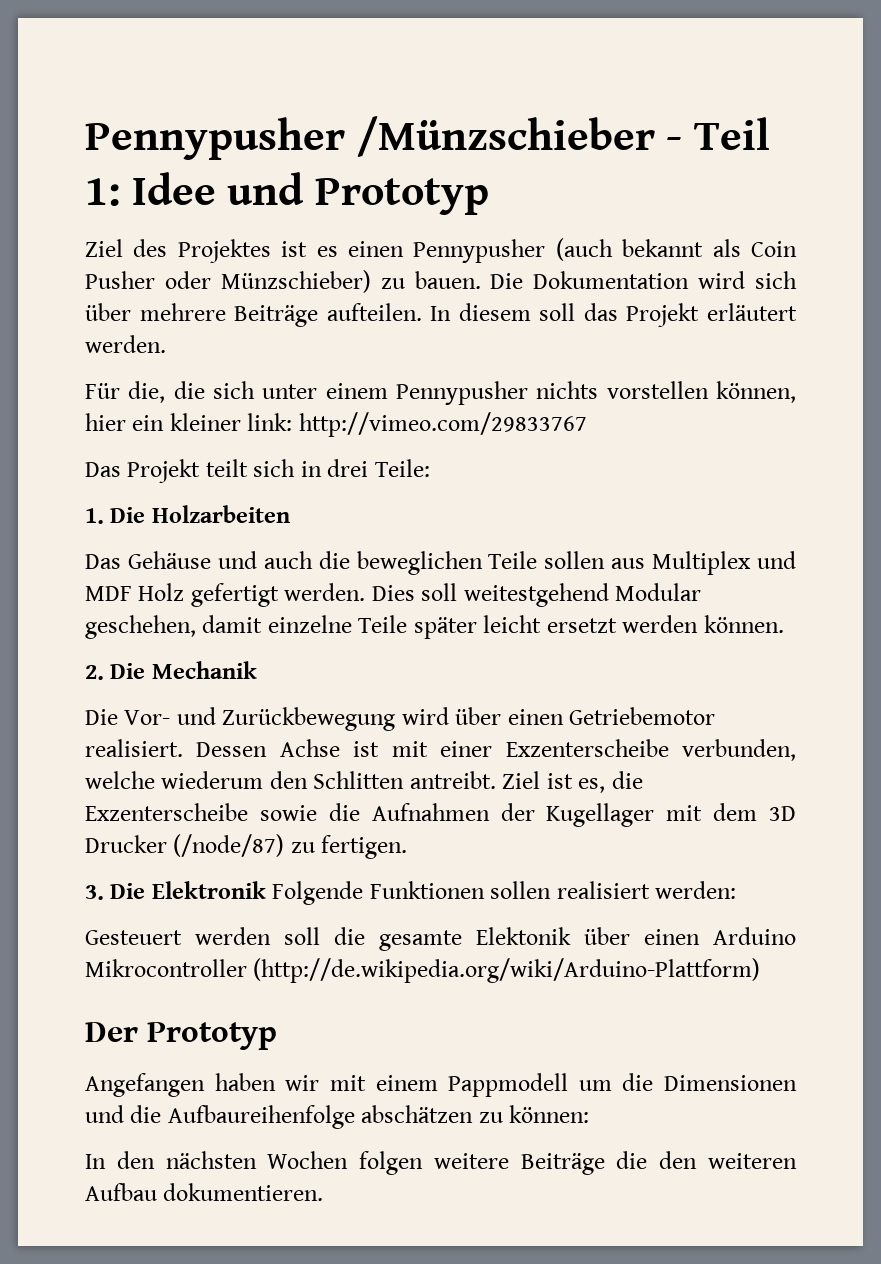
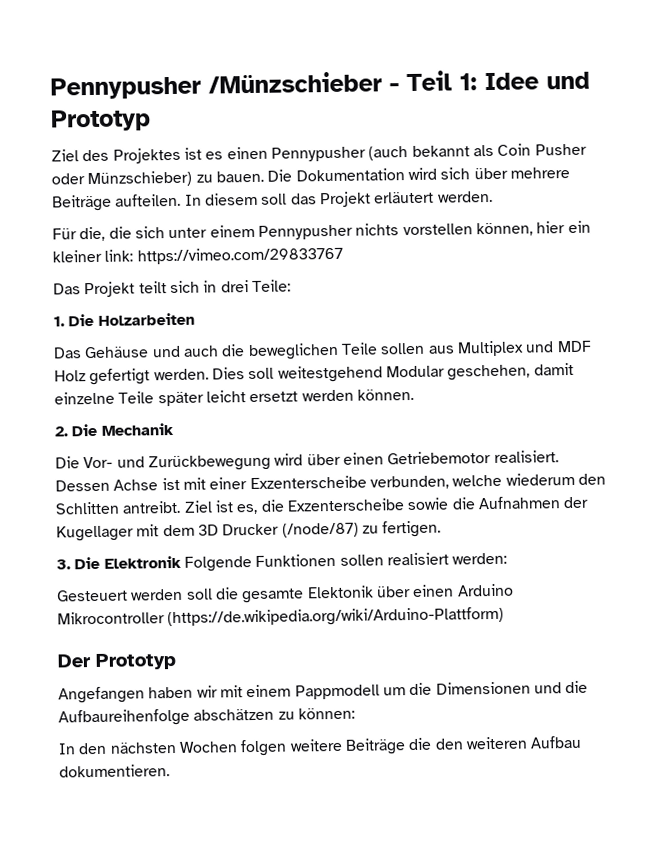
- Für die, die sich unter einem Pennypusher nichts vorstellen können, hier ein kleiner link: http://vimeo.com/29833767
+ Für die, die sich unter einem Pennypusher nichts vorstellen können, hier ein kleiner link: https://vimeo.com/29833767
- Gesteuert werden soll die gesamte Elektonik über einen Arduino Mikrocontroller (http://de.wikipedia.org/wiki/Arduino-Plattform)
+ Gesteuert werden soll die gesamte Elektonik über einen Arduino Mikrocontroller (https://de.wikipedia.org/wiki/Arduino-Plattform)

